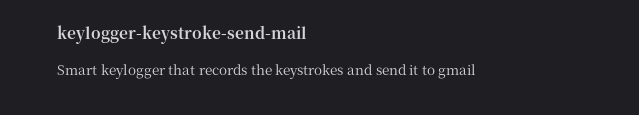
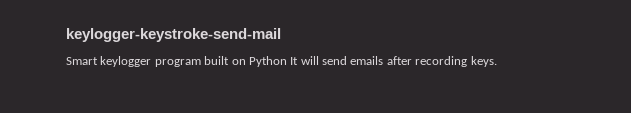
- Smart keylogger that records the keystrokes and send it to gmail
+ Smart keylogger program built on Python It will send emails after recording keys.

